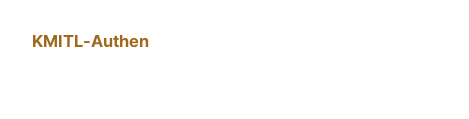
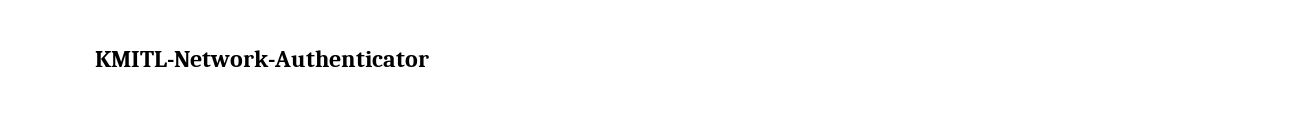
- KMITL-Authen
+ KMITL-Network-Authenticator

